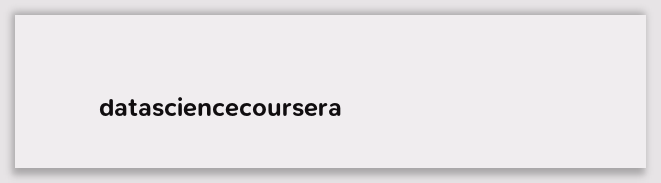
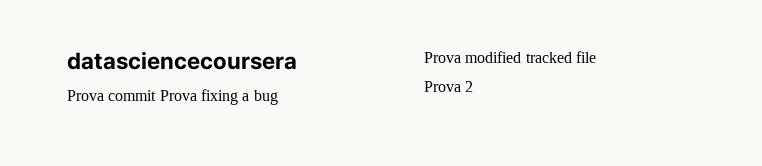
+ Prova commit Prova fixing a bug
+ Prova modified tracked file
+ Prova 2

